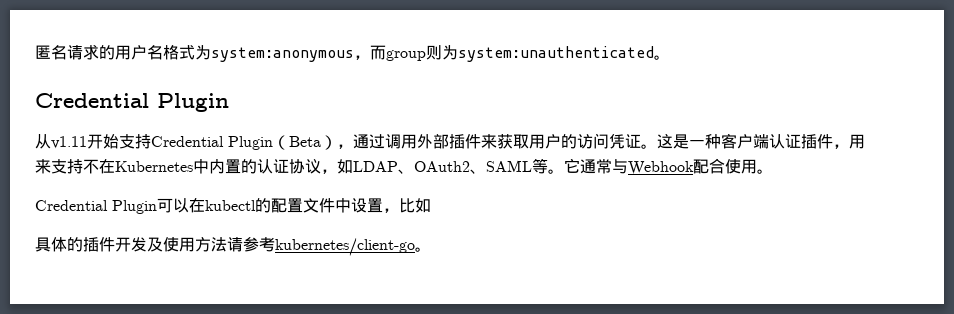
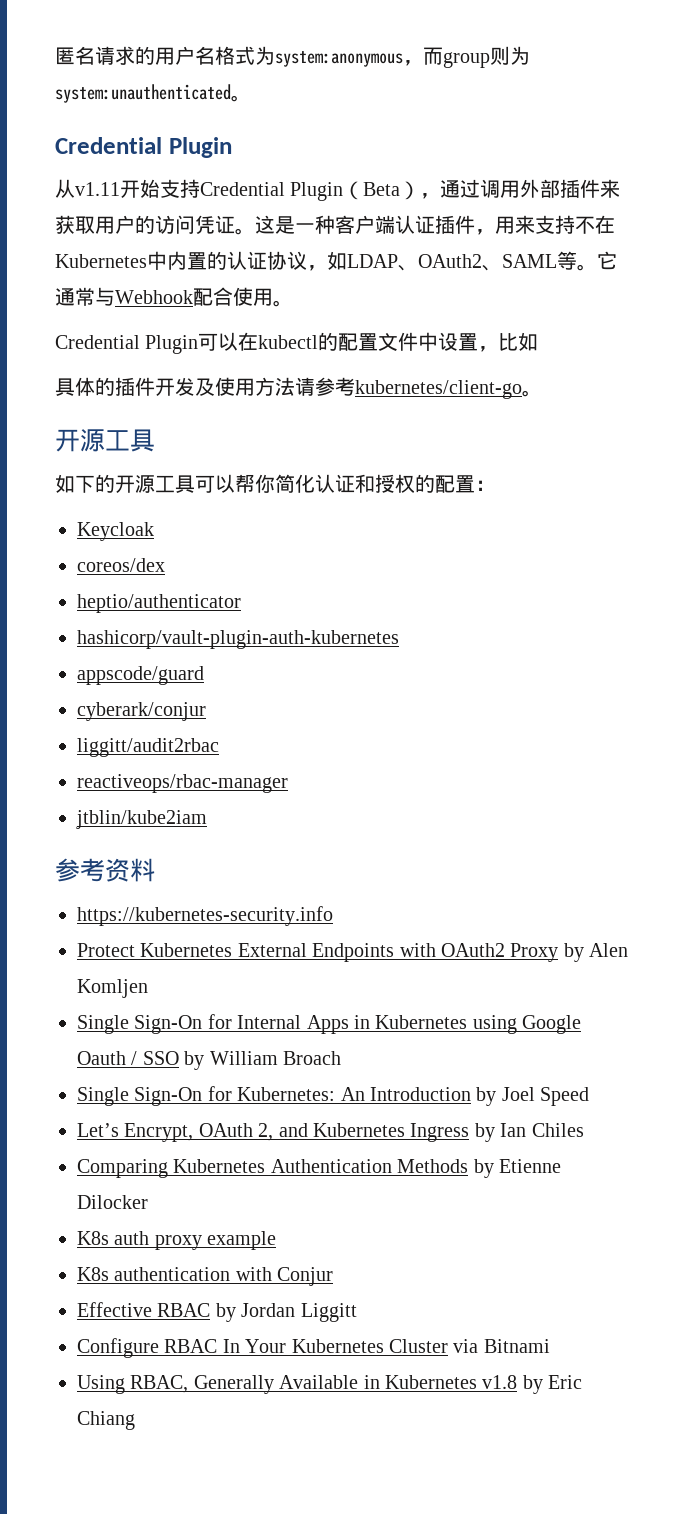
  具体的插件开发及使用方法请参考kubernetes/client-go。
+ 开源工具
+ 如下的开源工具可以帮你简化认证和授权的配置：
+ Keycloak
+ coreos/dex
+ heptio/authenticator
+ hashicorp/vault-plugin-auth-kubernetes
+ appscode/guard
+ cyberark/conjur
+ liggitt/audit2rbac
+ reactiveops/rbac-manager
+ jtblin/kube2iam
+ 参考资料
+ https://kubernetes-security.info
+ Protect Kubernetes External Endpoints with OAuth2 Proxy by Alen Komljen
+ Single Sign-On for Internal Apps in Kubernetes using Google Oauth / SSO by William Broach
+ Single Sign-On for Kubernetes: An Introduction by Joel Speed
+ Let’s Encrypt, OAuth 2, and Kubernetes Ingress by Ian Chiles
+ Comparing Kubernetes Authentication Methods by Etienne Dilocker
+ K8s auth proxy example
+ K8s authentication with Conjur
+ Effective RBAC by Jordan Liggitt
+ Configure RBAC In Your Kubernetes Cluster via Bitnami
+ Using RBAC, Generally Available in Kubernetes v1.8 by Eric Chiang

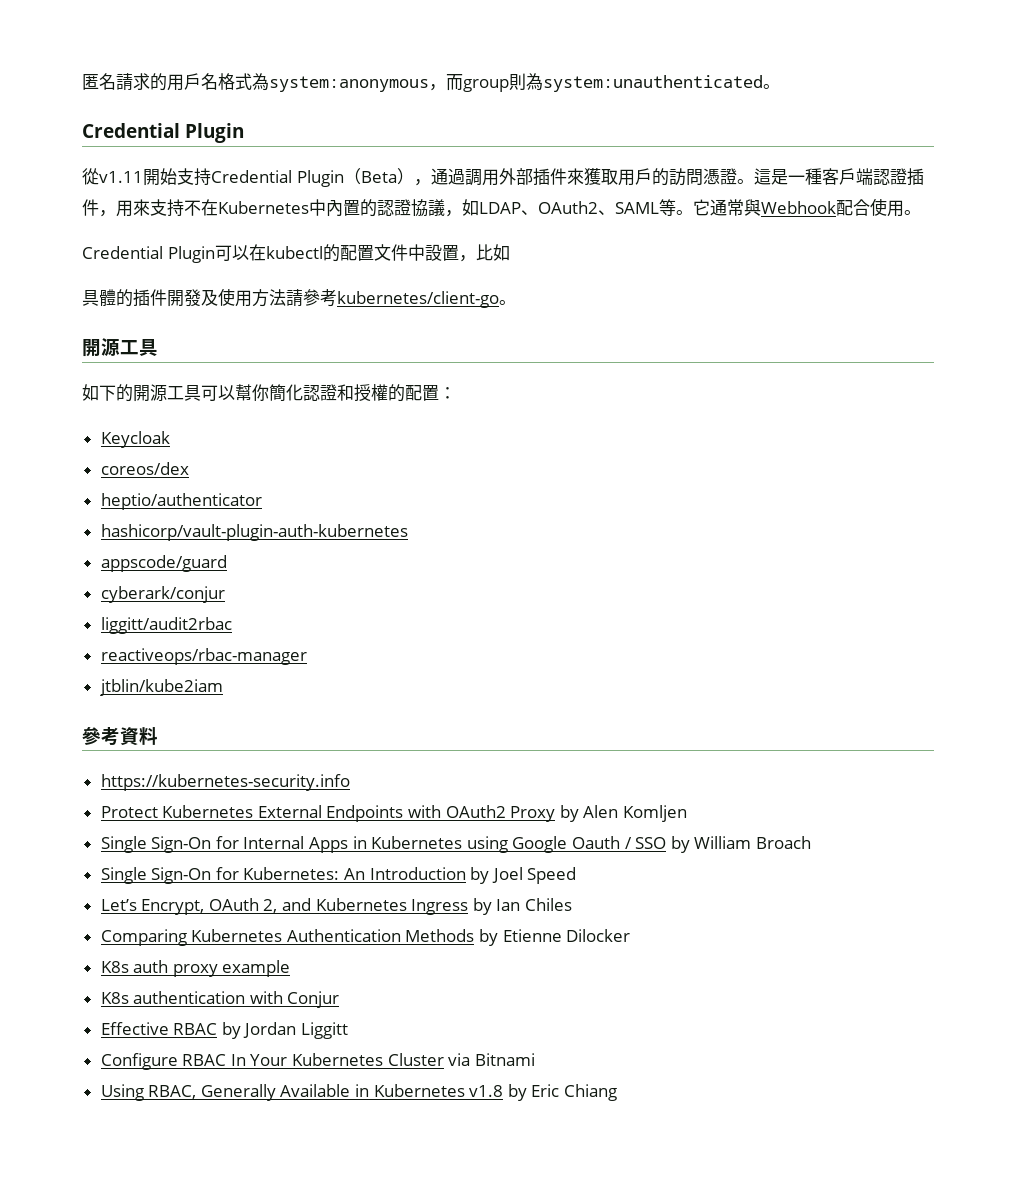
- 匿名请求的用户名格式为system:anonymous，而group则为system:unauthenticated。
+ 匿名請求的用戶名格式為system:anonymous，而group則為system:unauthenticated。
- 从v1.11开始支持Credential Plugin（Beta），通过调用外部插件来获取用户的访问凭证。这是一种客户端认证插件，用来支持不在Kubernetes中内置的认证协议，如LDAP、OAuth2、SAML等。
+ 從v1.11開始支持Credential Plugin（Beta），通過調用外部插件來獲取用戶的訪問憑證。這是一種客戶端認證插件，用來支持不在Kubernetes中內置的認證協議，如LDAP、OAuth2、SAML等。
- 它通常与Webhook配合使用。
+ 它通常與Webhook配合使用。
- Credential Plugin可以在kubectl的配置文件中设置，比如
+ Credential Plugin可以在kubectl的配置文件中設置，比如
- 具体的插件开发及使用方法请参考kubernetes/client-go。
- 开源工具
+ 具體的插件開發及使用方法請參考kubernetes/client-go。
+ 開源工具
- 如下的开源工具可以帮你简化认证和授权的配置：
+ 如下的開源工具可以幫你簡化認證和授權的配置：
- 参考资料
+ 參考資料

